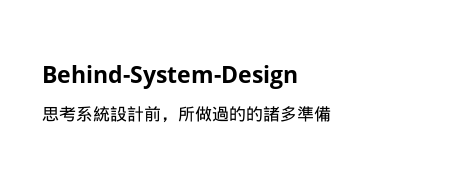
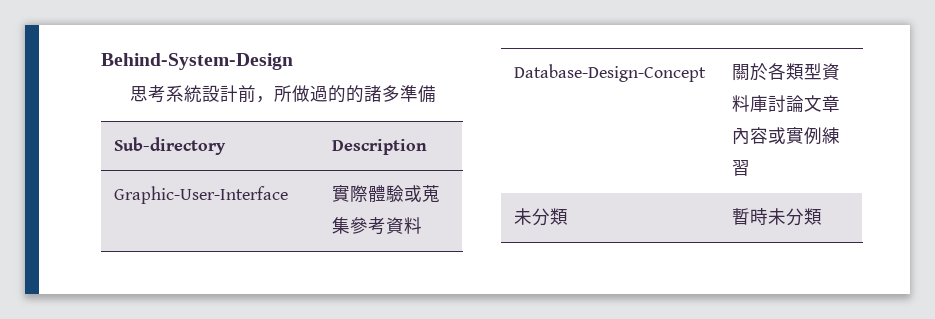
+ Sub-directory | Description
+ Graphic-User-Interface | 實際體驗或蒐集參考資料
+ Database-Design-Concept | 關於各類型資料庫討論文章內容或實例練習
+ 未分類 | 暫時未分類

